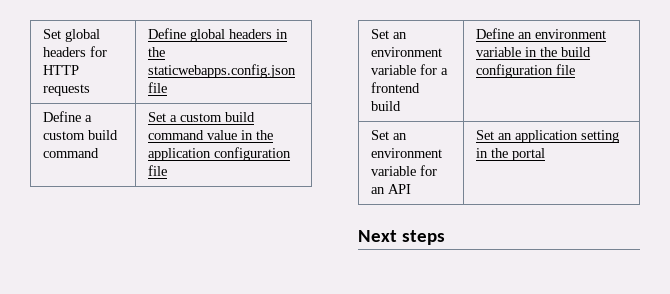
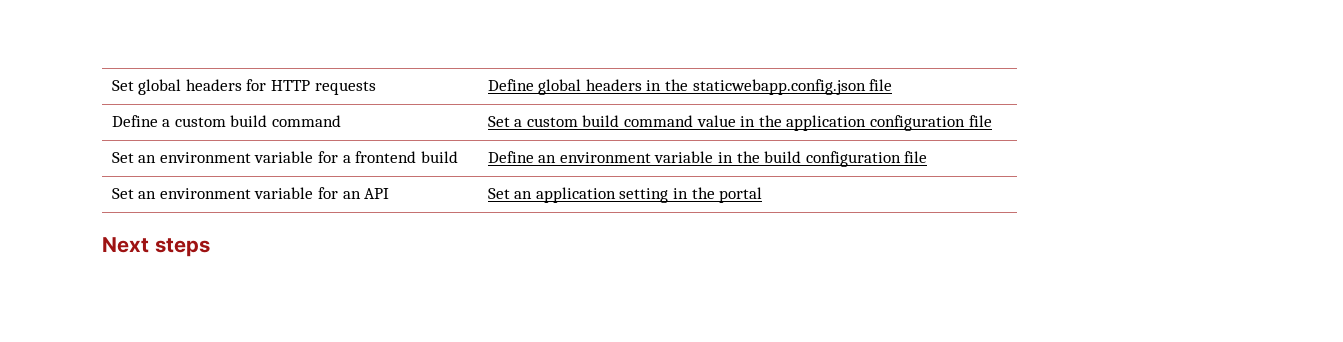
- Set global headers for HTTP requests | Define global headers in the staticwebapps.config.json file
+ Set global headers for HTTP requests | Define global headers in the staticwebapp.config.json file

